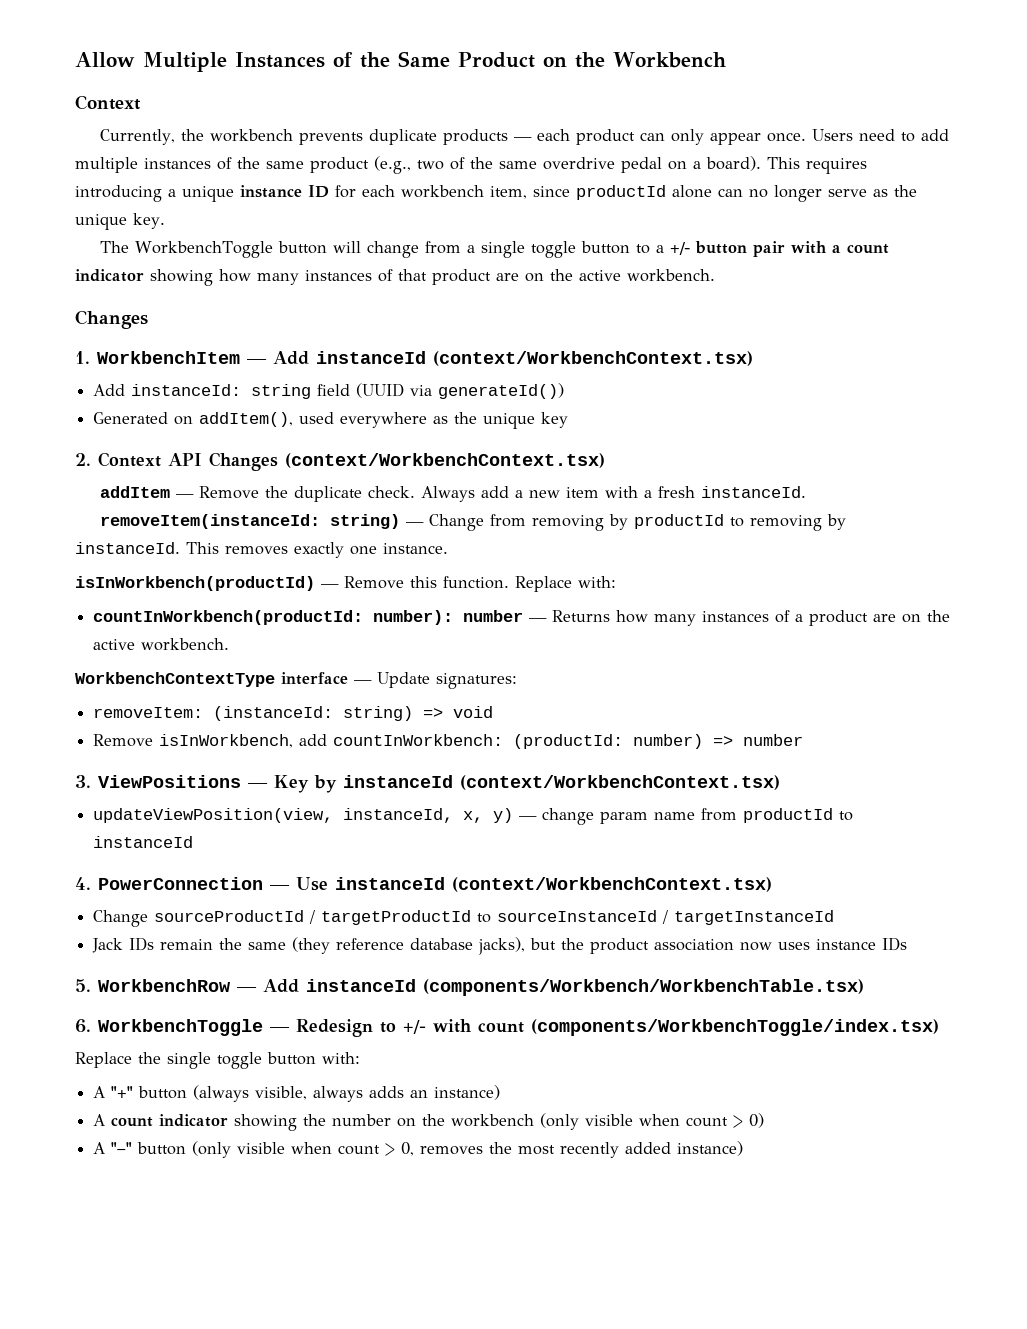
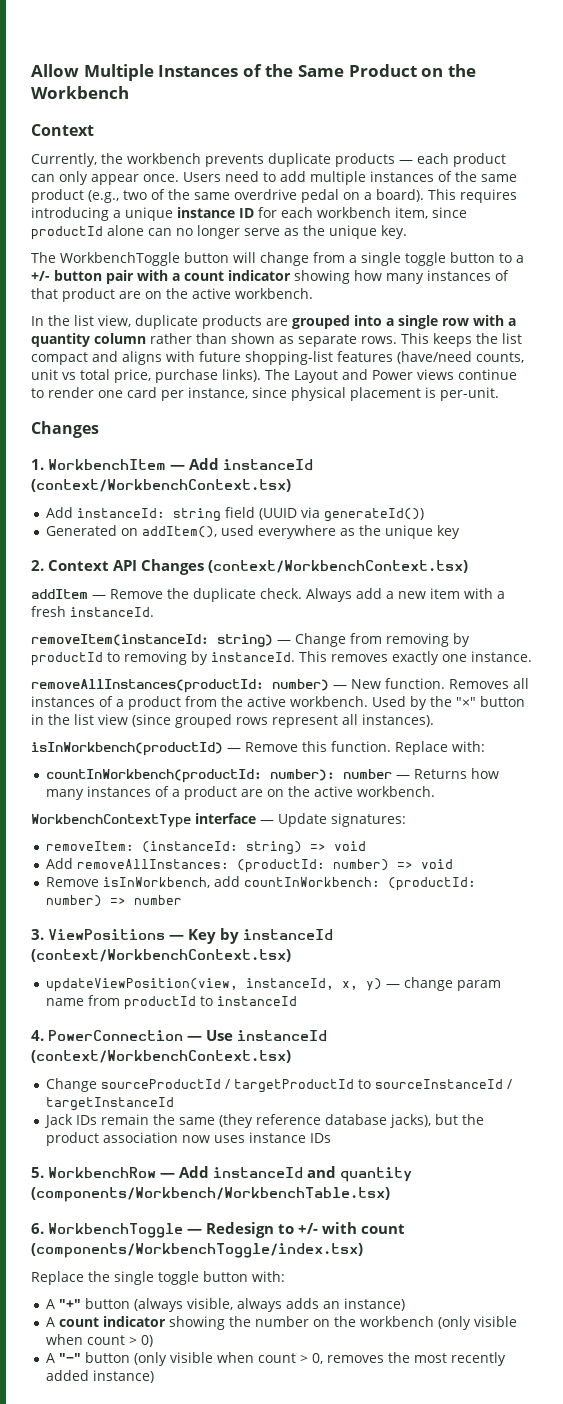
+ In the list view, duplicate products are grouped into a single row with a quantity column rather than shown as separate rows. This keeps the list compact and aligns with future shopping-list features (have/need counts, unit vs total price, purchase links). The Layout and Power views continue to render one card per instance, since physical placement is per-unit.
+ removeAllInstances(productId: number) — New function. Removes all instances of a product from the active workbench. Used by the "×" button in the list view (since grouped rows represent all instances).
+ Add removeAllInstances: (productId: number) => void
- 5. WorkbenchRow — Add instanceId (components/Workbench/WorkbenchTable.tsx)
+ 5. WorkbenchRow — Add instanceId and quantity (components/Workbench/WorkbenchTable.tsx)

